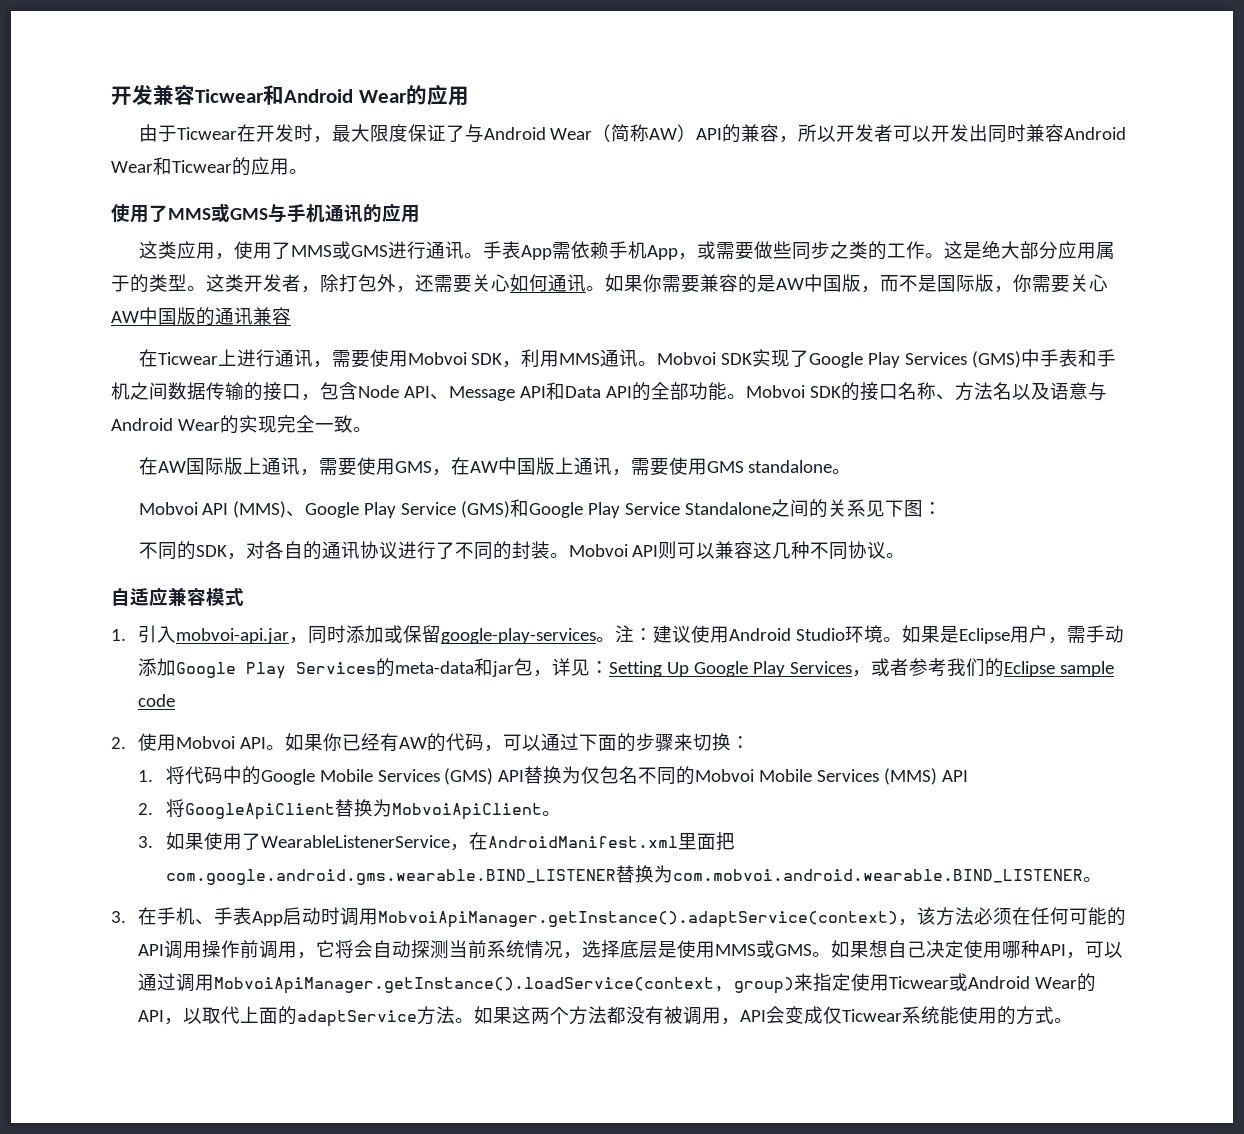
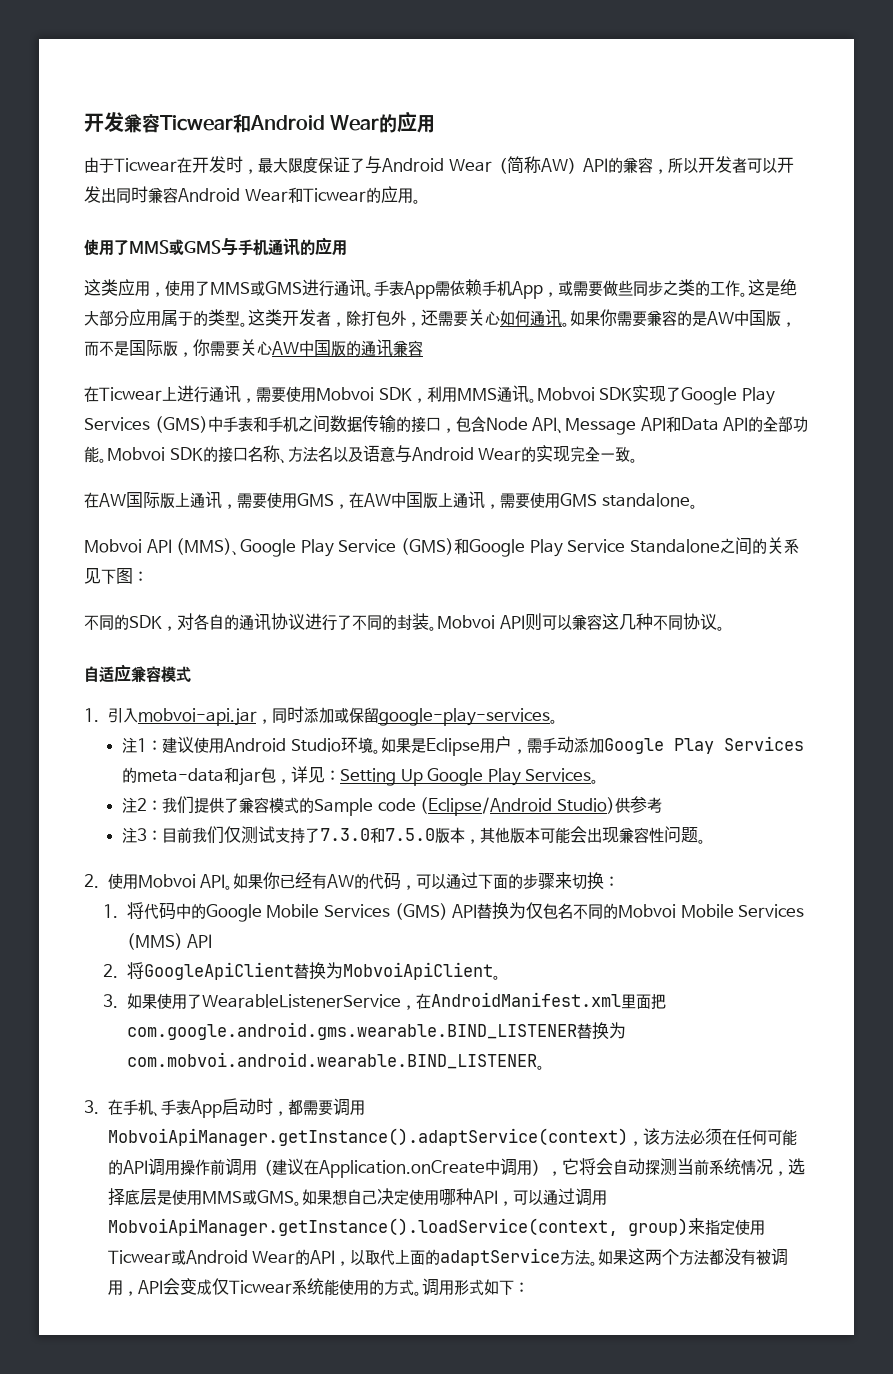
- 1.引入mobvoi-api.jar，同时添加或保留google-play-services。注：建议使用Android Studio环境。
+ 1.引入mobvoi-api.jar，同时添加或保留google-play-services。
+ 注1：建议使用Android Studio环境。
- 如果是Eclipse用户，需手动添加Google Play Services的meta-data和jar包，详见：Setting Up Google Play Services，或者参考我们的Eclipse sample code
+ 如果是Eclipse用户，需手动添加Google Play Services的meta-data和jar包，详见：Setting Up Google Play Services。
+ 注2：我们提供了兼容模式的Sample code (Eclipse/Android Studio)供参考
+ 注3：目前我们仅测试支持了7.3.0和7.5.0版本，其他版本可能会出现兼容性问题。
- 3.在手机、手表App启动时调用MobvoiApiManager.getInstance().adaptService(context)，该方法必须在任何可能的API调用操作前调用，它将会自动探测当前系统情况，选择底层是使用MMS或GMS。
+ 3.在手机、手表App启动时，都需要调用MobvoiApiManager.getInstance().adaptService(context)，该方法必须在任何可能的API调用操作前调用（建议在Application.onCreate中调用），它将会自动探测当前系统情况，选择底层是使用MMS或GMS。
+ 调用形式如下：

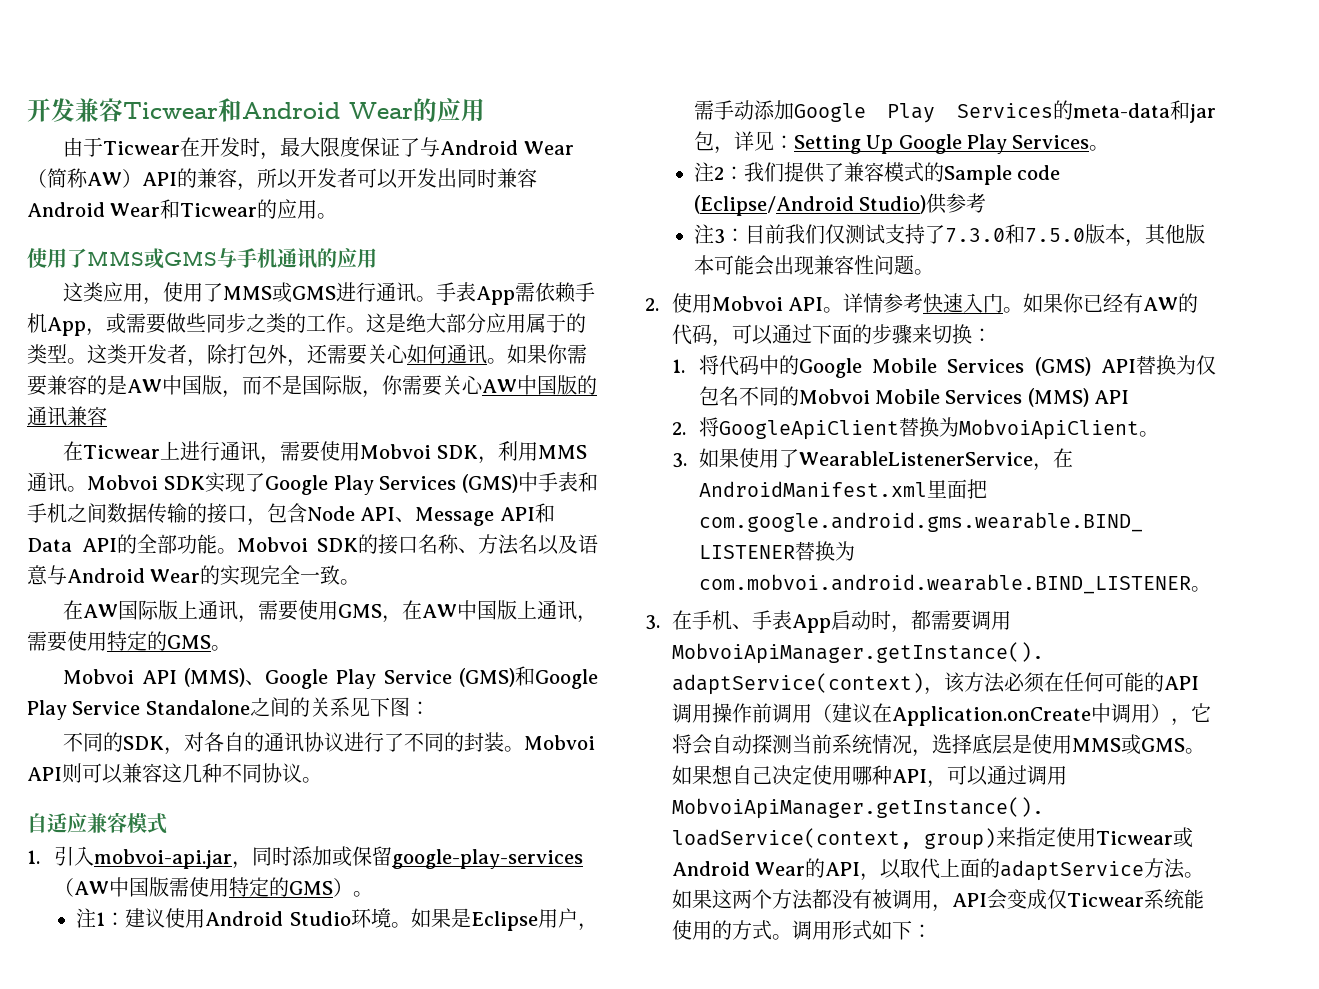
- 在AW国际版上通讯，需要使用GMS，在AW中国版上通讯，需要使用GMS standalone。
+ 在AW国际版上通讯，需要使用GMS，在AW中国版上通讯，需要使用特定的GMS。
- 1.引入mobvoi-api.jar，同时添加或保留google-play-services。
+ 1.引入mobvoi-api.jar，同时添加或保留google-play-services（AW中国版需使用特定的GMS）。
+ 详情参考快速入门。

